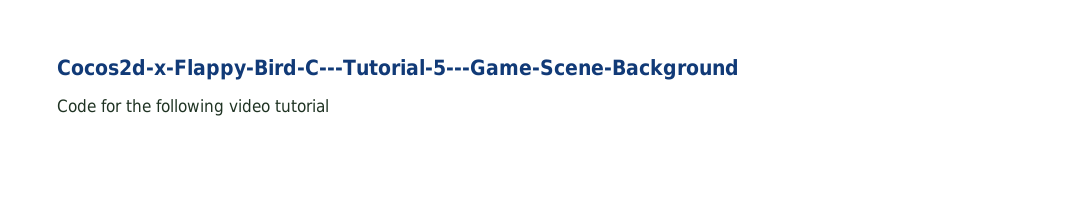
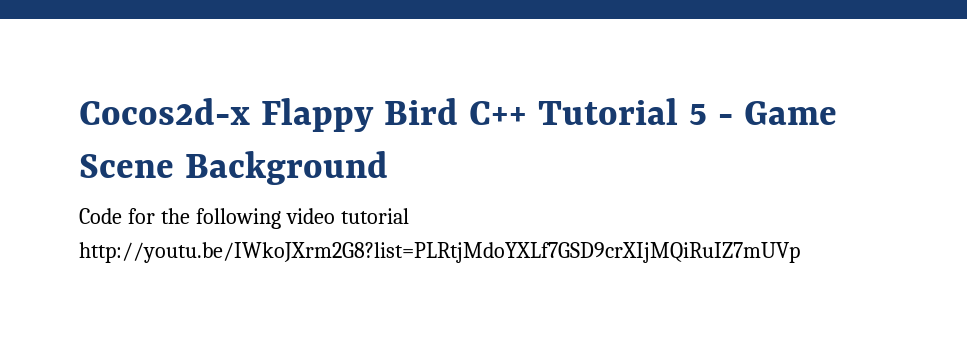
- Cocos2d-x-Flappy-Bird-C---Tutorial-5---Game-Scene-Background
+ Cocos2d-x Flappy Bird C++ Tutorial 5 - Game Scene Background
- Code for the following video tutorial
+ Code for the following video tutorial http://youtu.be/IWkoJXrm2G8?list=PLRtjMdoYXLf7GSD9crXIjMQiRuIZ7mUVp

